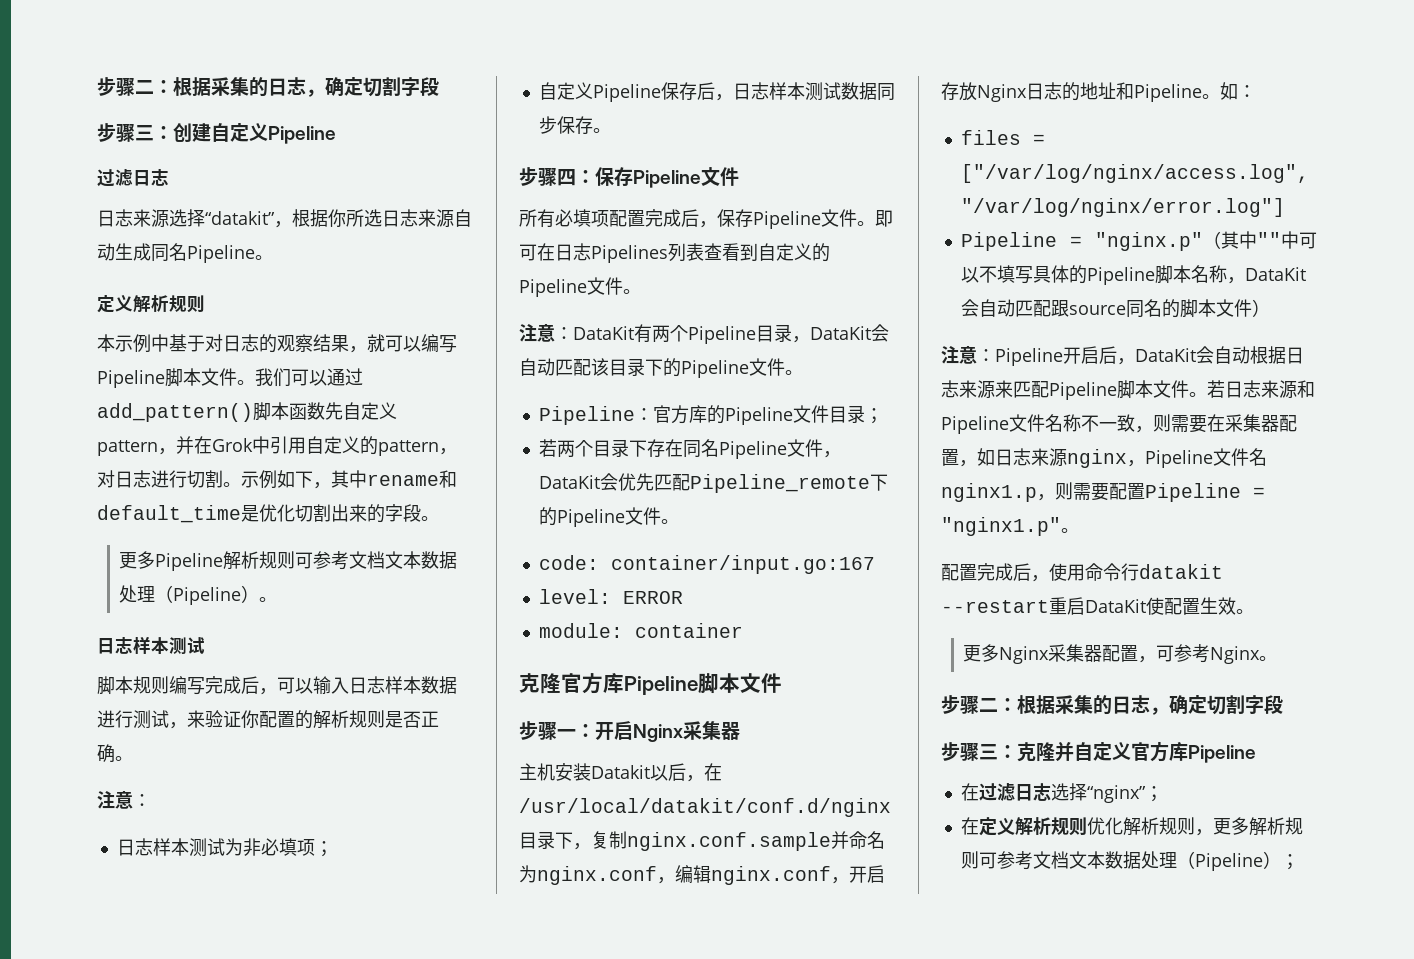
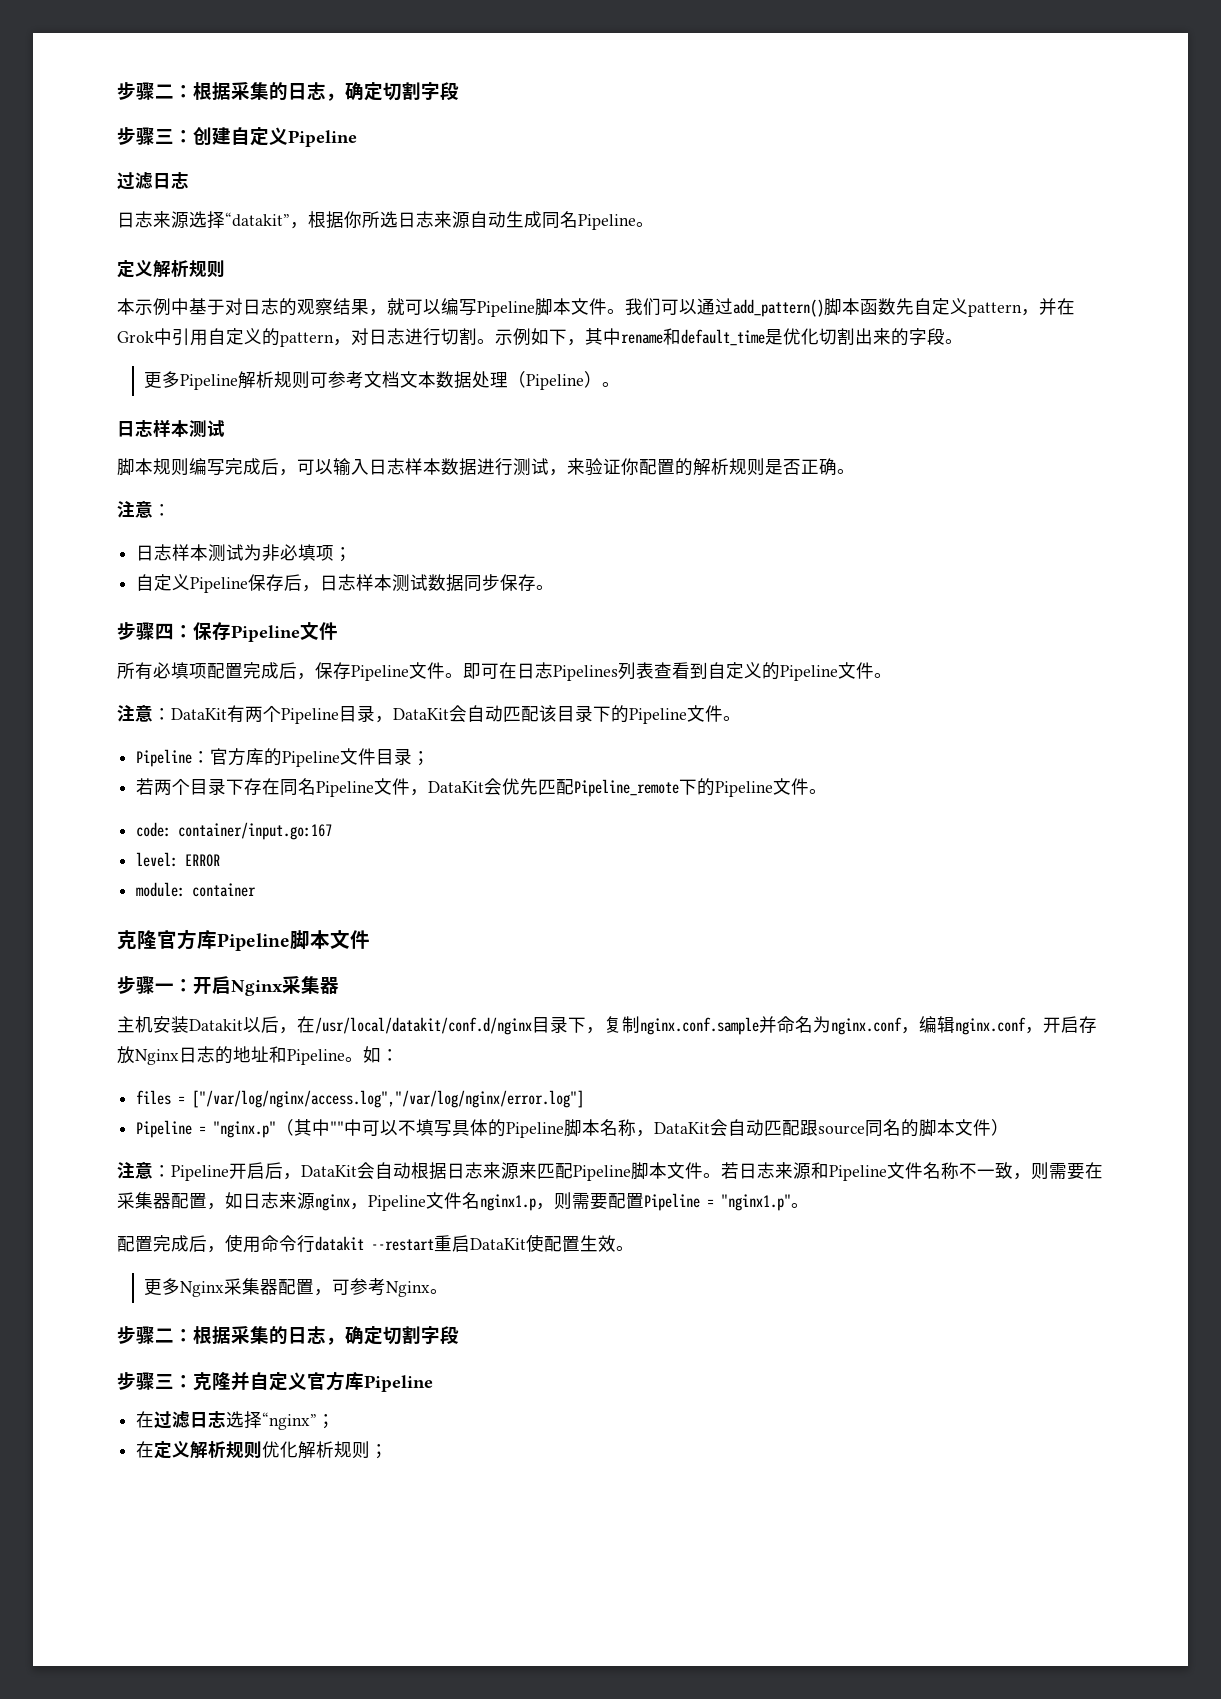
- 在定义解析规则优化解析规则，更多解析规则可参考文档文本数据处理（Pipeline）；
+ 在定义解析规则优化解析规则；

